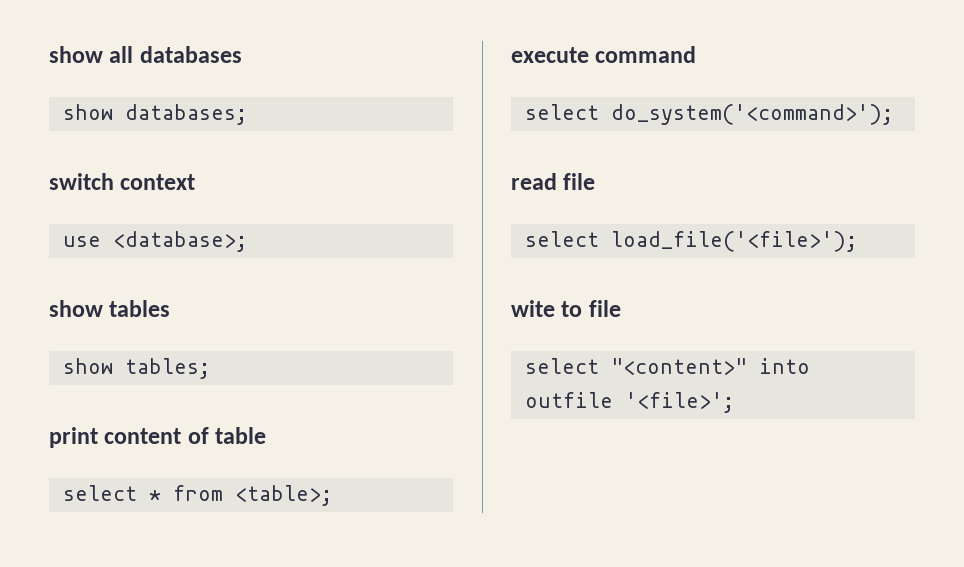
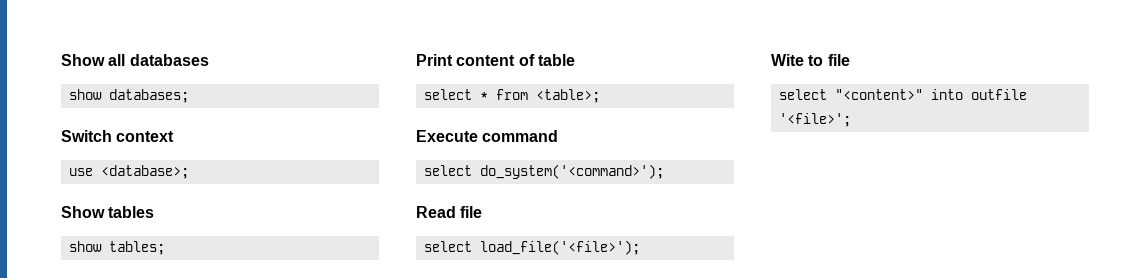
- show all databases
+ Show all databases
- switch context
+ Switch context
- show tables
+ Show tables
- print content of table
+ Print content of table
- execute command
+ Execute command
- read file
+ Read file
- wite to file
+ Wite to file

